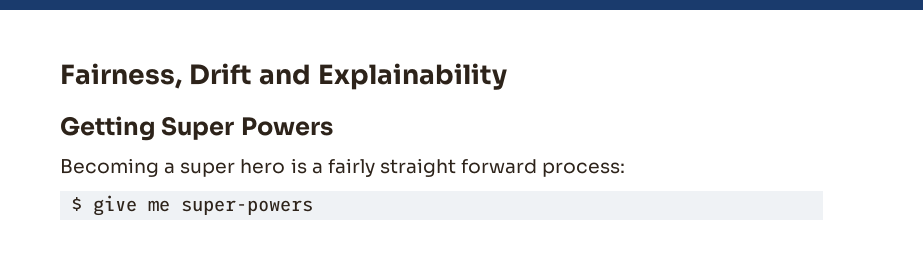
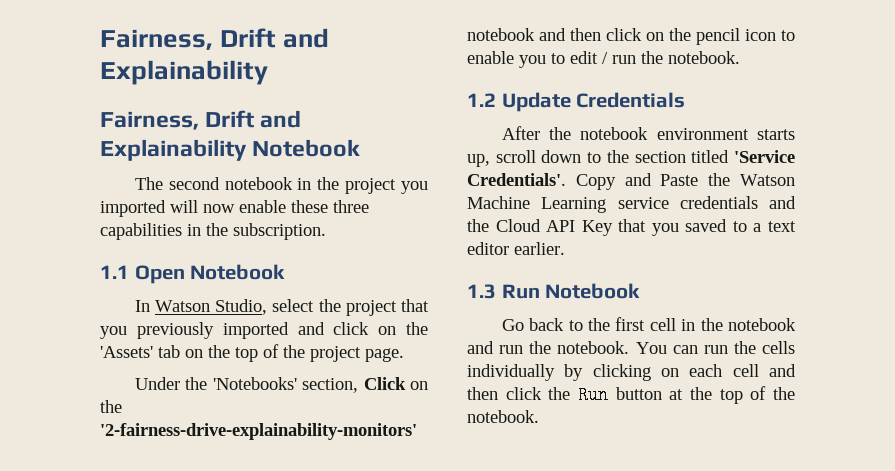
- Getting Super Powers
- Becoming a super hero is a fairly straight forward process:
- $ give me super-powers
+ Fairness, Drift and Explainability Notebook
+ The second notebook in the project you imported will now enable these three capabilities in the subscription.
+ 1.1 Open Notebook
+ In Watson Studio, select the project that you previously imported and click on the 'Assets' tab on the top of the project page.
+ Under the 'Notebooks' section, Click on the '2-fairness-drive-explainability-monitors' notebook and then click on the pencil icon to enable you to edit / run the notebook.
+ 1.2 Update Credentials
+ After the notebook environment starts up, scroll down to the section titled 'Service Credentials'. Copy and Paste the Watson Machine Learning service credentials and the Cloud API Key that you saved to a text editor earlier.
+ 1.3 Run Notebook
+ Go back to the first cell in the notebook and run the notebook. You can run the cells individually by clicking on each cell and then click the Run button at the top of the notebook.

